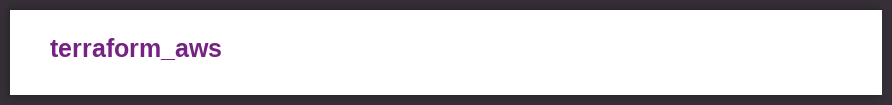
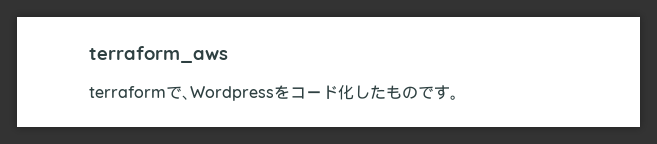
+ terraformで､Wordpressをコード化したものです｡

